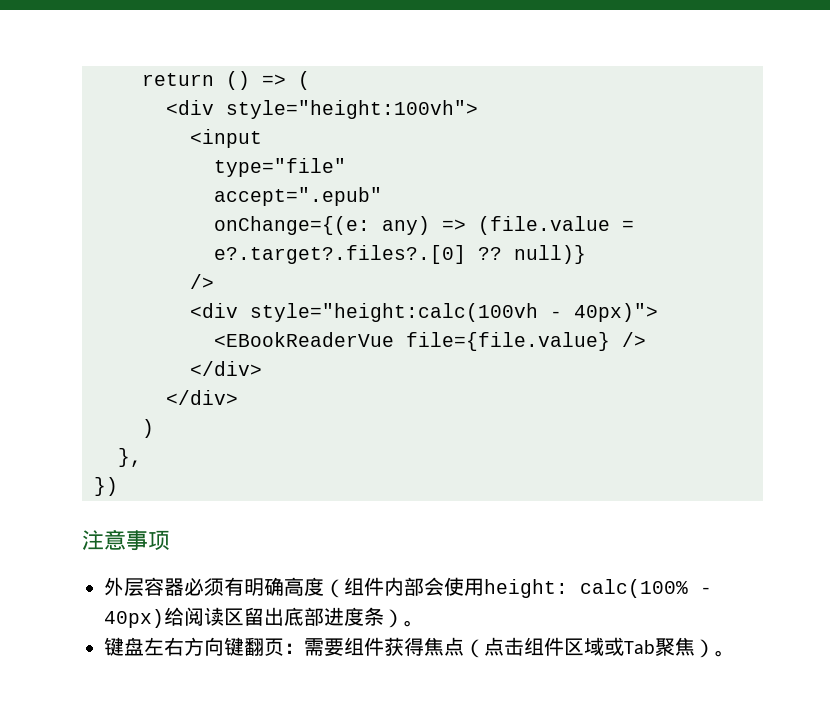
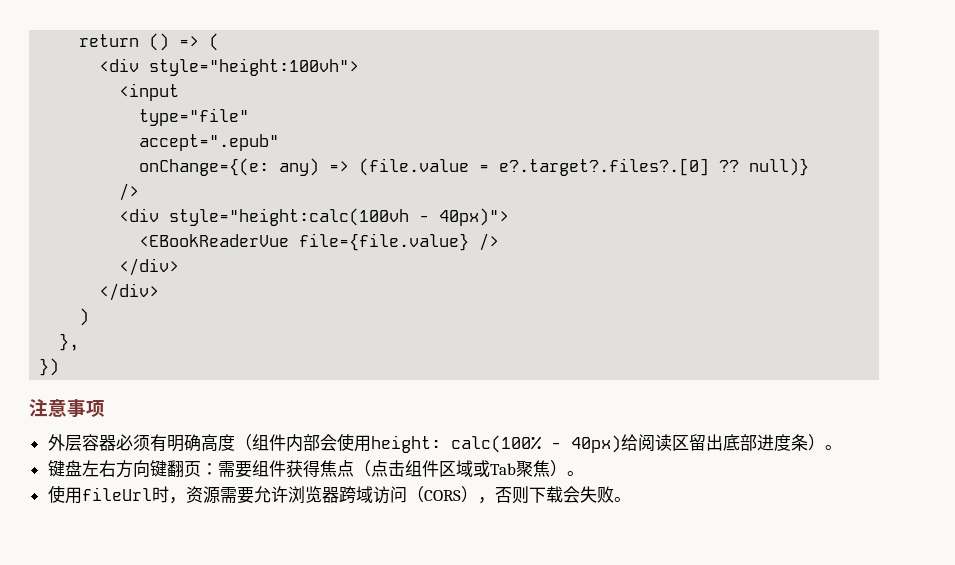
+ 使用fileUrl时，资源需要允许浏览器跨域访问（CORS），否则下载会失败。

